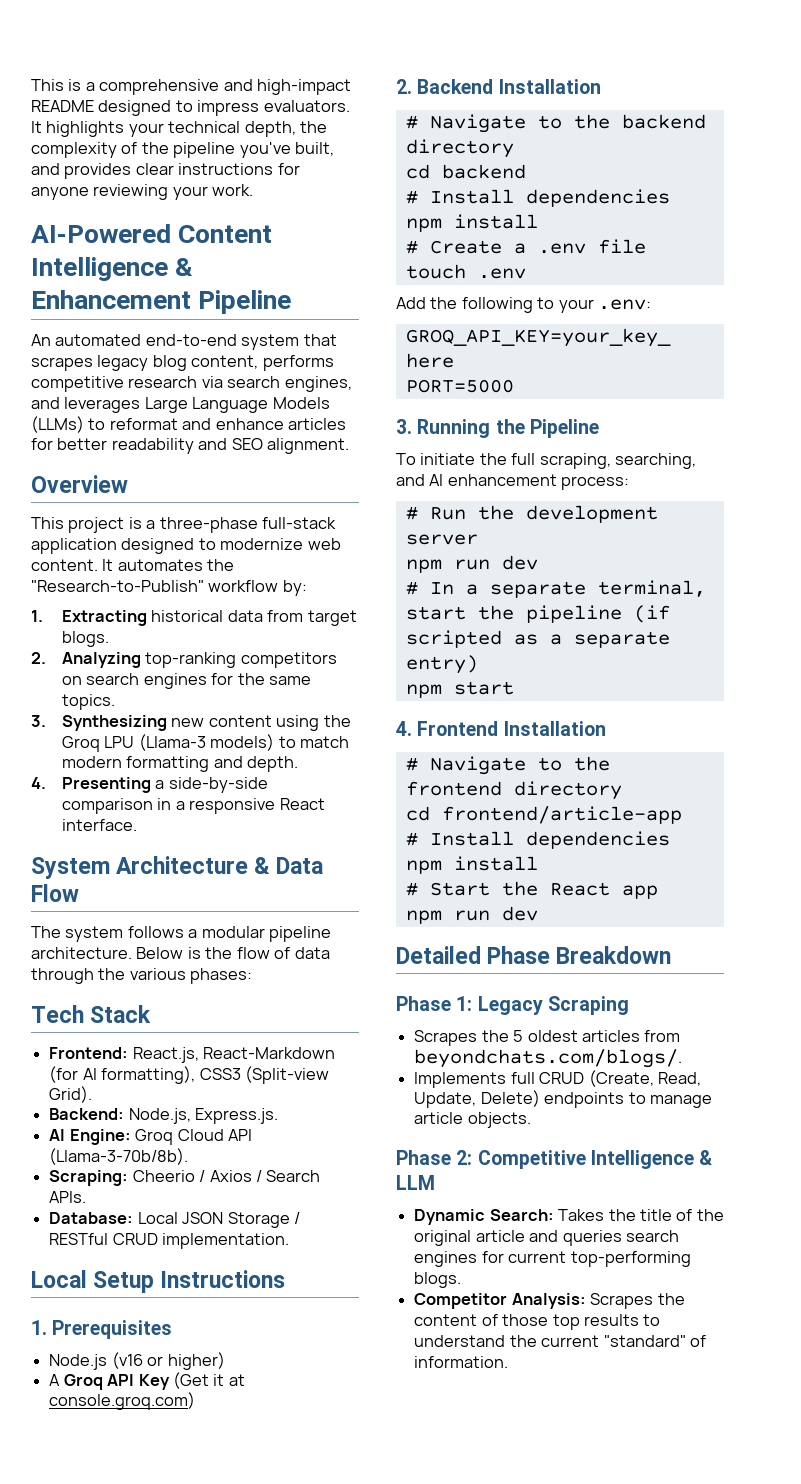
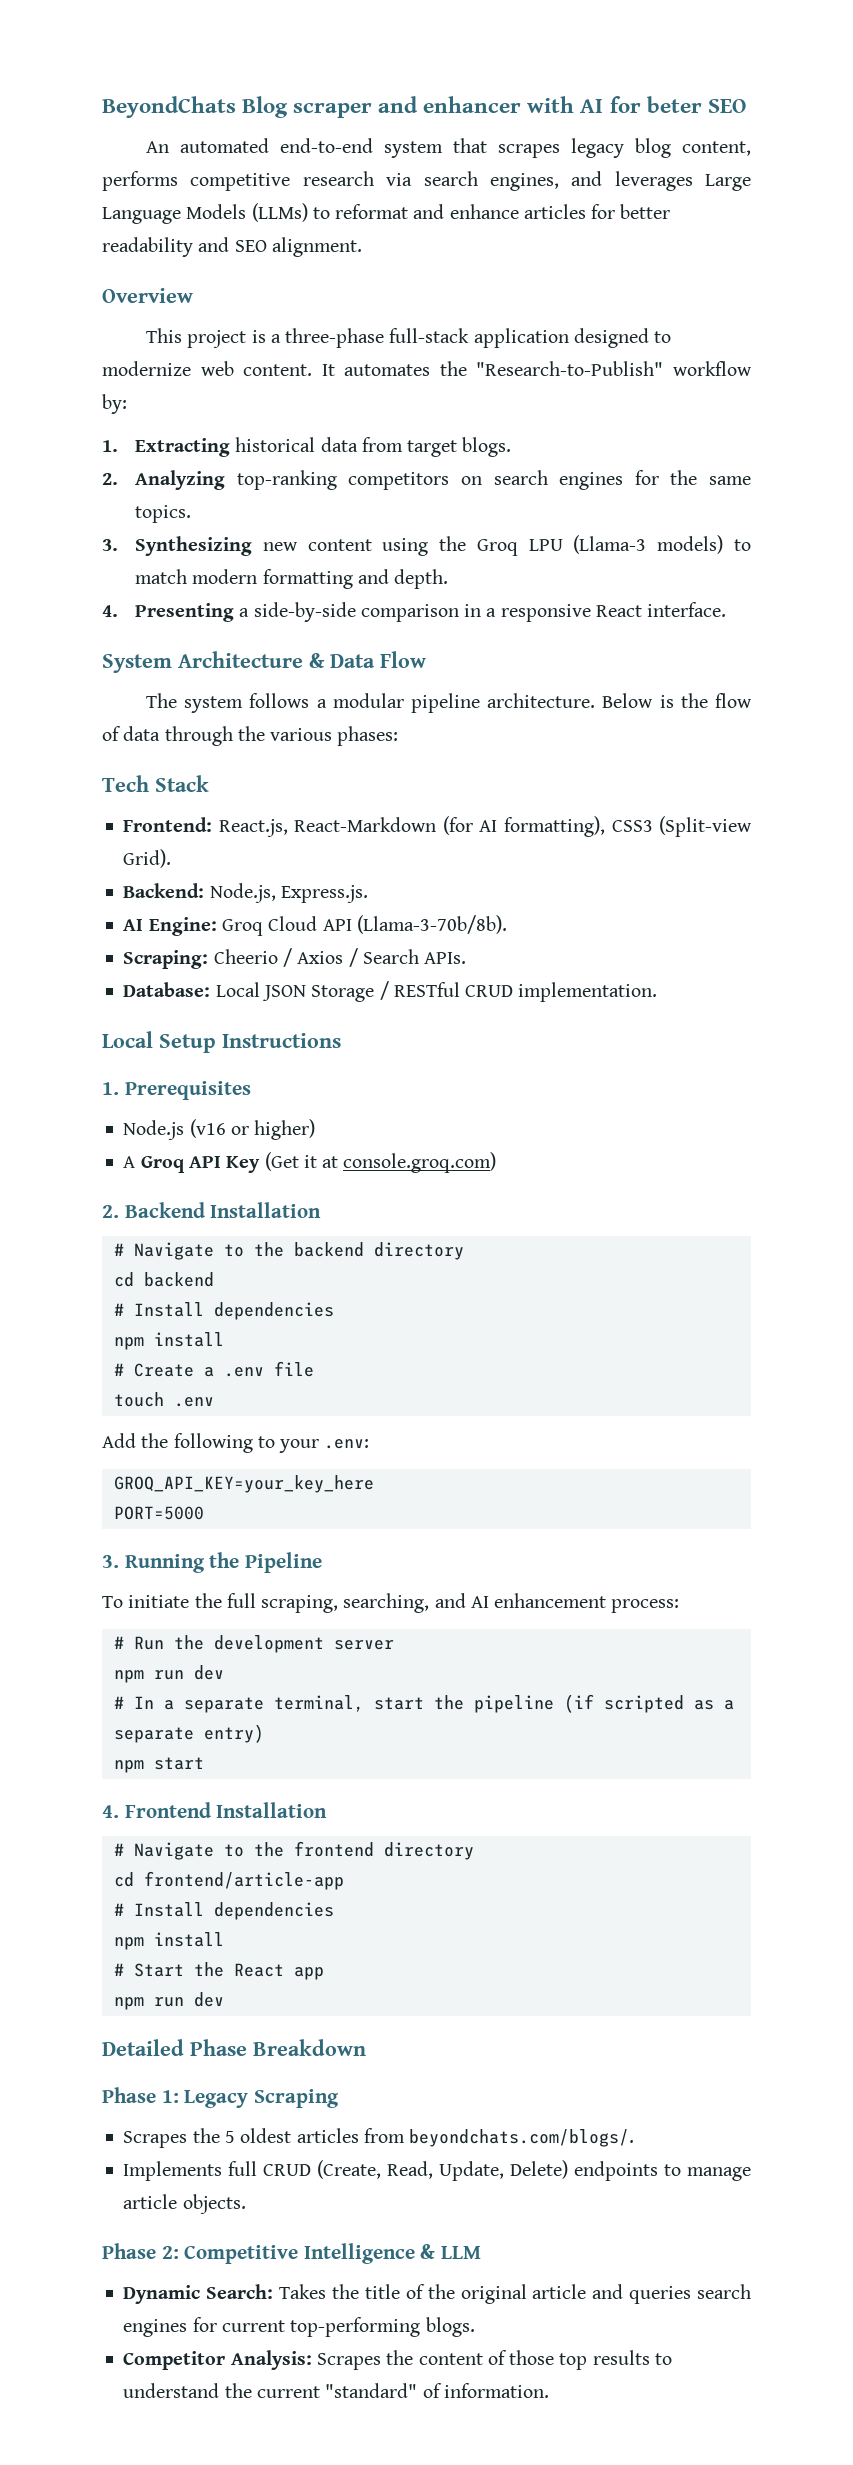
- This is a comprehensive and high-impact README designed to impress evaluators. It highlights your technical depth, the complexity of the pipeline you've built, and provides clear instructions for anyone reviewing your work.
- AI-Powered Content Intelligence & Enhancement Pipeline
+ BeyondChats Blog scraper and enhancer with AI for beter SEO

